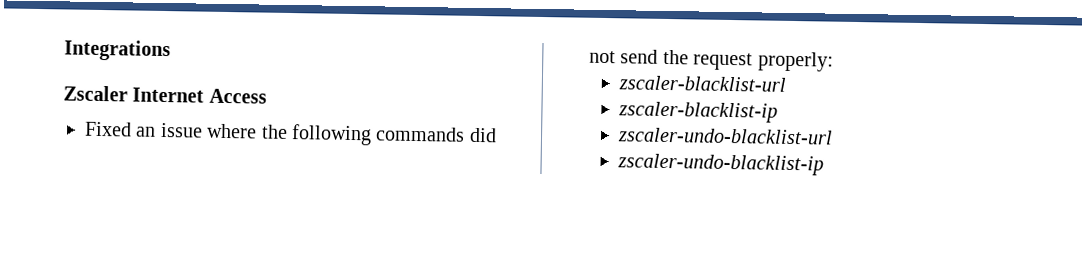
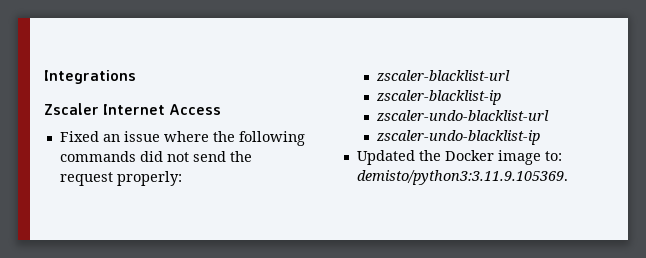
+ Updated the Docker image to: demisto/python3:3.11.9.105369.

